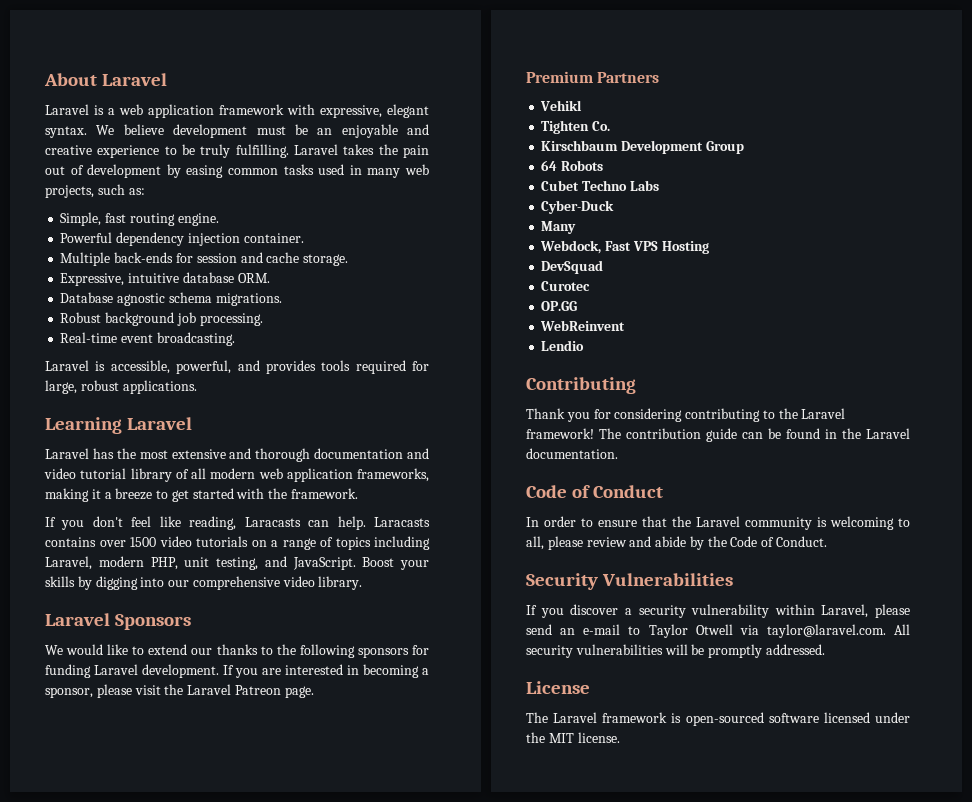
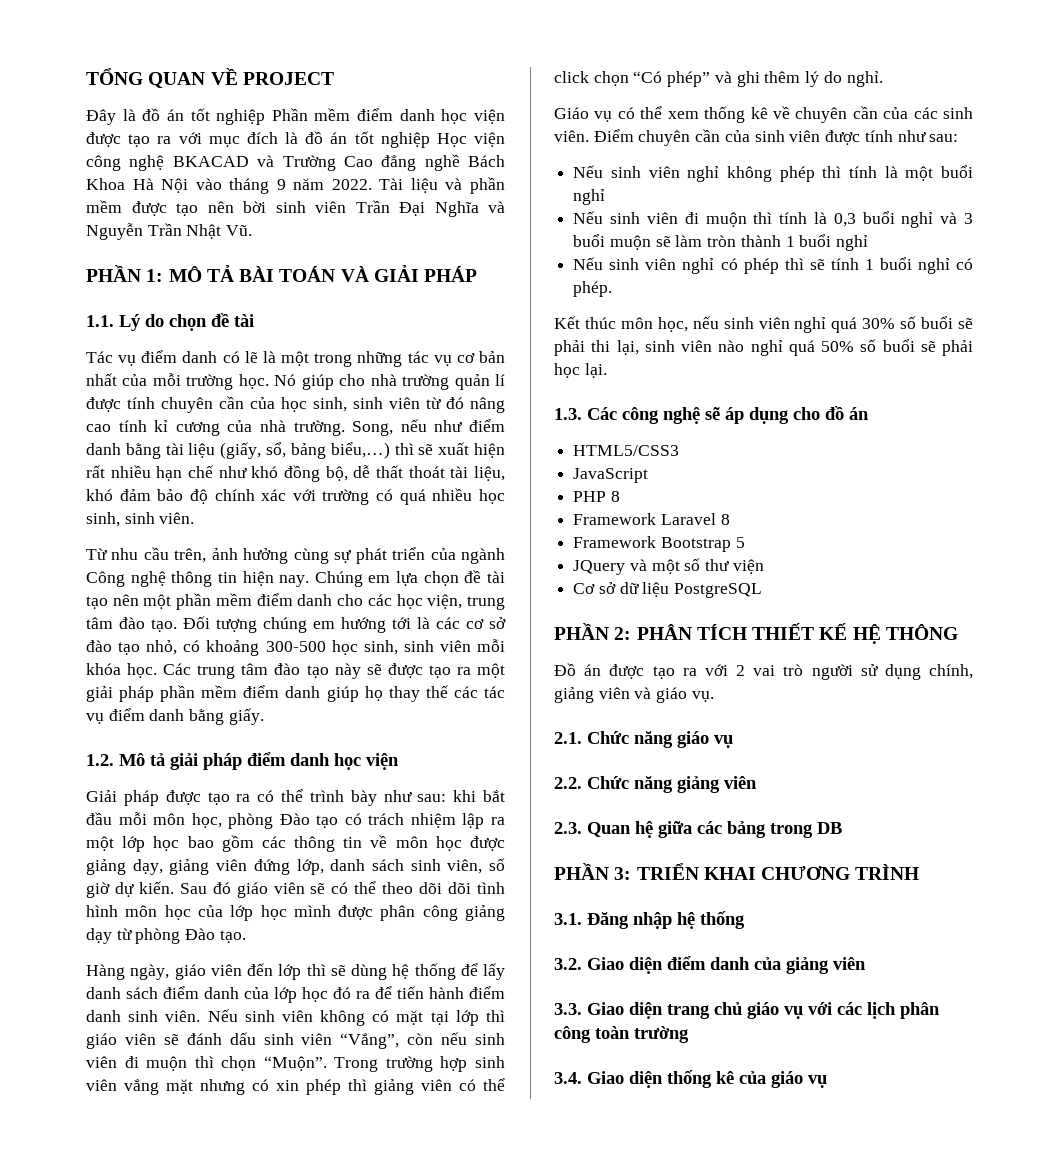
- About Laravel
- Laravel is a web application framework with expressive, elegant syntax. We believe development must be an enjoyable and creative experience to be truly fulfilling. Laravel takes the pain out of development by easing common tasks used in many web projects, such as:
- Simple, fast routing engine.
- Powerful dependency injection container.
- Multiple back-ends for session and cache storage.
- Expressive, intuitive database ORM.
- Database agnostic schema migrations.
- Robust background job processing.
- Real-time event broadcasting.
- Laravel is accessible, powerful, and provides tools required for large, robust applications.
- Learning Laravel
- Laravel has the most extensive and thorough documentation and video tutorial library of all modern web application frameworks, making it a breeze to get started with the framework.
- If you don't feel like reading, Laracasts can help. Laracasts contains over 1500 video tutorials on a range of topics including Laravel, modern PHP, unit testing, and JavaScript. Boost your skills by digging into our comprehensive video library.
- Laravel Sponsors
- We would like to extend our thanks to the following sponsors for funding Laravel development. If you are interested in becoming a sponsor, please visit the Laravel Patreon page.
- Premium Partners
- Vehikl
- Tighten Co.
- Kirschbaum Development Group
- 64 Robots
- Cubet Techno Labs
- Cyber-Duck
- Many
- Webdock, Fast VPS Hosting
- DevSquad
- Curotec
- OP.GG
- WebReinvent
- Lendio
- Contributing
- Thank you for considering contributing to the Laravel framework! The contribution guide can be found in the Laravel documentation.
- Code of Conduct
- In order to ensure that the Laravel community is welcoming to all, please review and abide by the Code of Conduct.
- Security Vulnerabilities
- If you discover a security vulnerability within Laravel, please send an e-mail to Taylor Otwell via taylor@laravel.com. All security vulnerabilities will be promptly addressed.
- License
- The Laravel framework is open-sourced software licensed under the MIT license.
+ TỔNG QUAN VỀ PROJECT
+ Đây là đồ án tốt nghiệp Phần mềm điểm danh học viện được tạo ra với mục đích là đồ án tốt nghiệp Học viện công nghệ BKACAD và Trường Cao đẳng nghề Bách Khoa Hà Nội vào tháng 9 năm 2022. Tài liệu và phần mềm được tạo nên bời sinh viên Trần Đại Nghĩa và Nguyễn Trần Nhật Vũ.
+ PHẦN 1: MÔ TẢ BÀI TOÁN VÀ GIẢI PHÁP
+ 1.1. Lý do chọn đề tài
+ Tác vụ điểm danh có lẽ là một trong những tác vụ cơ bản nhất của mỗi trường học. Nó giúp cho nhà trường quản lí được tính chuyên cần của học sinh, sinh viên từ đó nâng cao tính kỉ cương của nhà trường. Song, nếu như điểm danh bằng tài liệu (giấy, sổ, bảng biểu,…) thì sẽ xuất hiện rất nhiều hạn chế như khó đồng bộ, dễ thất thoát tài liệu, khó đảm bảo độ chính xác với trường có quá nhiều học sinh, sinh viên.
+ Từ nhu cầu trên, ảnh hưởng cùng sự phát triển của ngành Công nghệ thông tin hiện nay. Chúng em lựa chọn đề tài tạo nên một phần mềm điểm danh cho các học viện, trung tâm đào tạo. Đối tượng chúng em hướng tới là các cơ sở đào tạo nhỏ, có khoảng 300-500 học sinh, sinh viên mỗi khóa học. Các trung tâm đào tạo này sẽ được tạo ra một giải pháp phần mềm điểm danh giúp họ thay thế các tác vụ điểm danh bằng giấy.
+ 1.2. Mô tả giải pháp điểm danh học viện
+ Giải pháp được tạo ra có thể trình bày như sau: khi bắt đầu mỗi môn học, phòng Đào tạo có trách nhiệm lập ra một lớp học bao gồm các thông tin về môn học được giảng dạy, giảng viên đứng lớp, danh sách sinh viên, số giờ dự kiến. Sau đó giáo viên sẽ có thể theo dõi dõi tình hình môn học của lớp học mình được phân công giảng dạy từ phòng Đào tạo.
+ Hàng ngày, giáo viên đến lớp thì sẽ dùng hệ thống để lấy danh sách điểm danh của lớp học đó ra để tiến hành điểm danh sinh viên. Nếu sinh viên không có mặt tại lớp thì giáo viên sẽ đánh dấu sinh viên “Vắng”, còn nếu sinh viên đi muộn thì chọn “Muộn”. Trong trường hợp sinh viên vắng mặt nhưng có xin phép thì giảng viên có thể click chọn “Có phép” và ghi thêm lý do nghỉ.
+ Giáo vụ có thể xem thống kê về chuyên cần của các sinh viên. Điểm chuyên cần của sinh viên được tính như sau:
+ Nếu sinh viên nghỉ không phép thì tính là một buổi nghỉ
+ Nếu sinh viên đi muộn thì tính là 0,3 buổi nghỉ và 3 buổi muộn sẽ làm tròn thành 1 buổi nghỉ
+ Nếu sinh viên nghỉ có phép thì sẽ tính 1 buổi nghỉ có phép.
+ Kết thúc môn học, nếu sinh viên nghỉ quá 30% số buổi sẽ phải thi lại, sinh viên nào nghỉ quá 50% số buổi sẽ phải học lại.
+ 1.3. Các công nghệ sẽ áp dụng cho đồ án
+ HTML5/CSS3
+ JavaScript
+ PHP 8
+ Framework Laravel 8
+ Framework Bootstrap 5
+ JQuery và một số thư viện
+ Cơ sở dữ liệu PostgreSQL
+ PHẦN 2: PHÂN TÍCH THIẾT KẾ HỆ THÔNG
+ Đồ án được tạo ra với 2 vai trò người sử dụng chính, giảng viên và giáo vụ.
+ 2.1. Chức năng giáo vụ
+ 2.2. Chức năng giảng viên
+ 2.3. Quan hệ giữa các bảng trong DB
+ PHẦN 3: TRIỂN KHAI CHƯƠNG TRÌNH
+ 3.1. Đăng nhập hệ thống
+ 3.2. Giao diện điểm danh của giảng viên
+ 3.3. Giao diện trang chủ giáo vụ với các lịch phân công toàn trường
+ 3.4. Giao diện thống kê của giáo vụ

